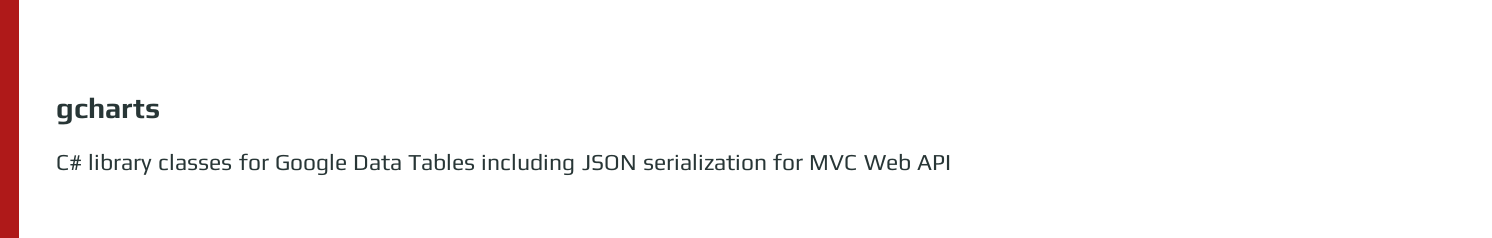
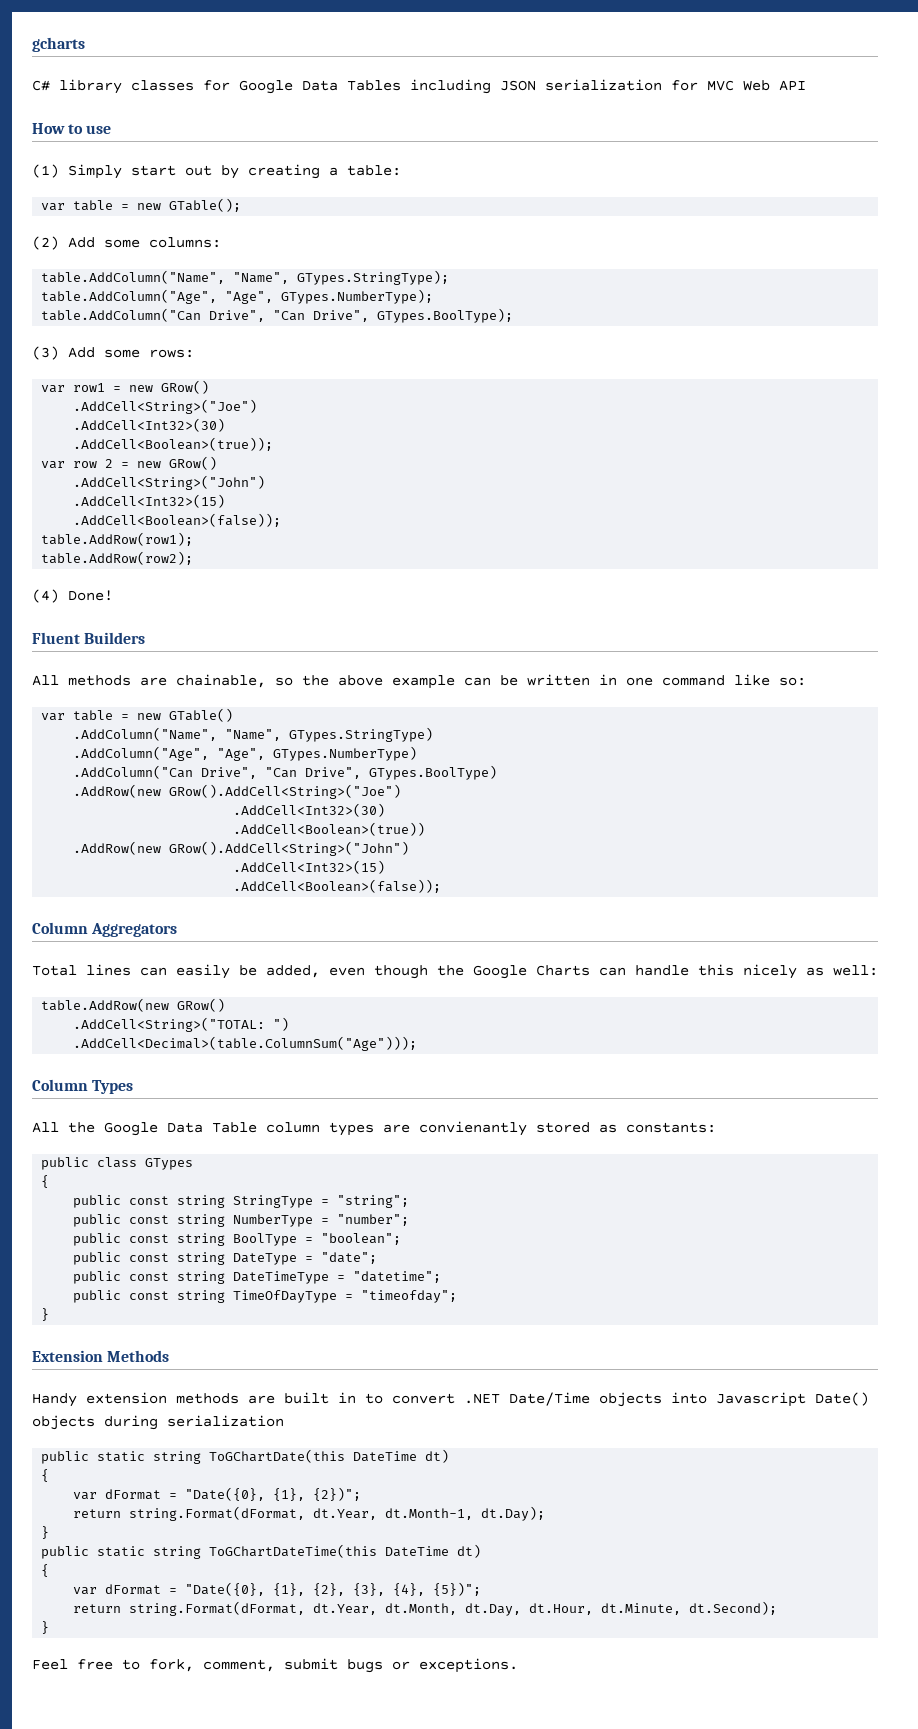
+ How to use
+ (1) Simply start out by creating a table:
+ var table = new GTable();
+ (2) Add some columns:
+ table.AddColumn("Name", "Name", GTypes.StringType);
+ table.AddColumn("Age", "Age", GTypes.NumberType);
+ table.AddColumn("Can Drive", "Can Drive", GTypes.BoolType);
+ (3) Add some rows:
+ var row1 = new GRow()
+ .AddCell<String>("Joe")
+ .AddCell<Int32>(30)
+ .AddCell<Boolean>(true));
+ var row 2 = new GRow()
+ .AddCell<String>("John")
+ .AddCell<Int32>(15)
+ .AddCell<Boolean>(false));
+ table.AddRow(row1);
+ table.AddRow(row2);
+ (4) Done!
+ Fluent Builders
+ All methods are chainable, so the above example can be written in one command like so:
+ var table = new GTable()
+ .AddColumn("Name", "Name", GTypes.StringType)
+ .AddColumn("Age", "Age", GTypes.NumberType)
+ .AddColumn("Can Drive", "Can Drive", GTypes.BoolType)
+ .AddRow(new GRow().AddCell<String>("Joe")
+ .AddCell<Int32>(30)
+ .AddCell<Boolean>(true))
+ .AddRow(new GRow().AddCell<String>("John")
+ .AddCell<Int32>(15)
+ .AddCell<Boolean>(false));
+ Column Aggregators
+ Total lines can easily be added, even though the Google Charts can handle this nicely as well:
+ table.AddRow(new GRow()
+ .AddCell<String>("TOTAL: ")
+ .AddCell<Decimal>(table.ColumnSum("Age")));
+ Column Types
+ All the Google Data Table column types are convienantly stored as constants:
+ public class GTypes
+ {
+ public const string StringType = "string";
+ public const string NumberType = "number";
+ public const string BoolType = "boolean";
+ public const string DateType = "date";
+ public const string DateTimeType = "datetime";
+ public const string TimeOfDayType = "timeofday";
+ }
+ Extension Methods
+ Handy extension methods are built in to convert .NET Date/Time objects into Javascript Date() objects during serialization
+ public static string ToGChartDate(this DateTime dt)
+ {
+ var dFormat = "Date({0}, {1}, {2})";
+ return string.Format(dFormat, dt.Year, dt.Month-1, dt.Day);
+ }
+ public static string ToGChartDateTime(this DateTime dt)
+ {
+ var dFormat = "Date({0}, {1}, {2}, {3}, {4}, {5})";
+ return string.Format(dFormat, dt.Year, dt.Month, dt.Day, dt.Hour, dt.Minute, dt.Second);
+ }
+ Feel free to fork, comment, submit bugs or exceptions.

